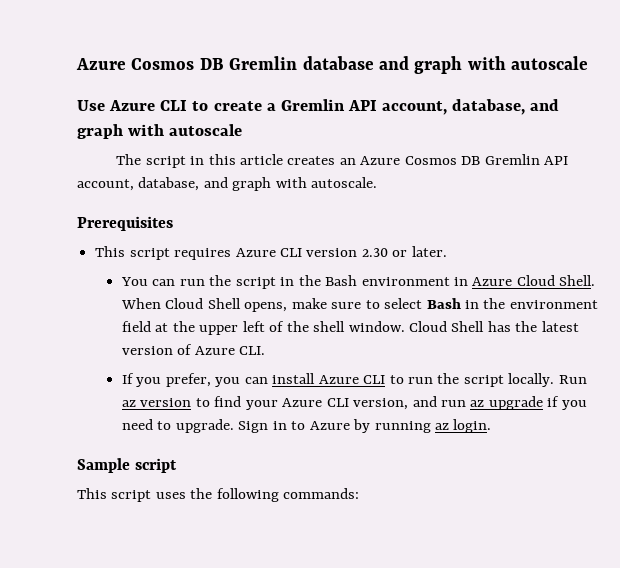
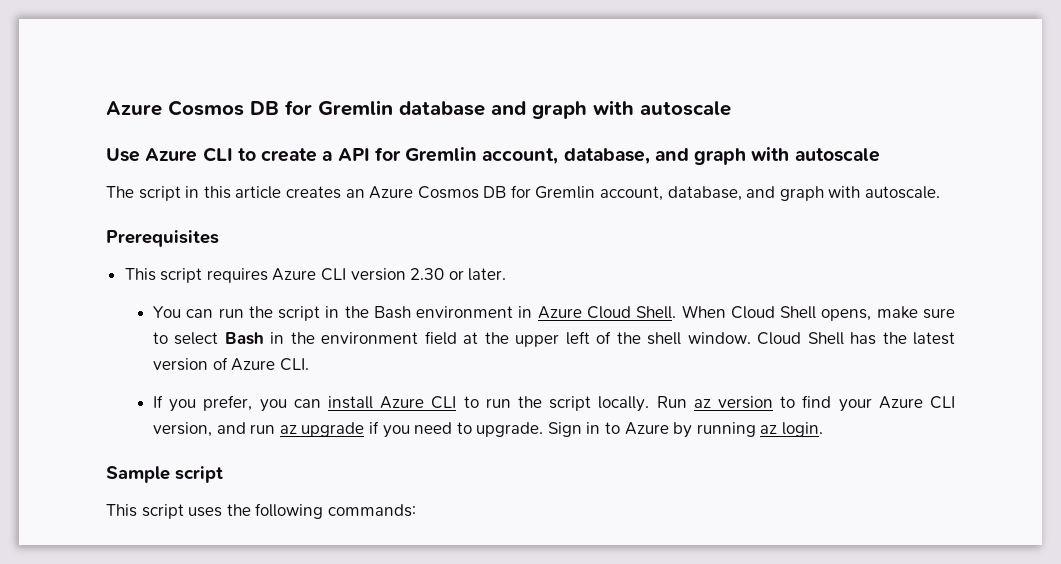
- Azure Cosmos DB Gremlin database and graph with autoscale
+ Azure Cosmos DB for Gremlin database and graph with autoscale
- Use Azure CLI to create a Gremlin API account, database, and graph with autoscale
+ Use Azure CLI to create a API for Gremlin account, database, and graph with autoscale
- The script in this article creates an Azure Cosmos DB Gremlin API account, database, and graph with autoscale.
+ The script in this article creates an Azure Cosmos DB for Gremlin account, database, and graph with autoscale.

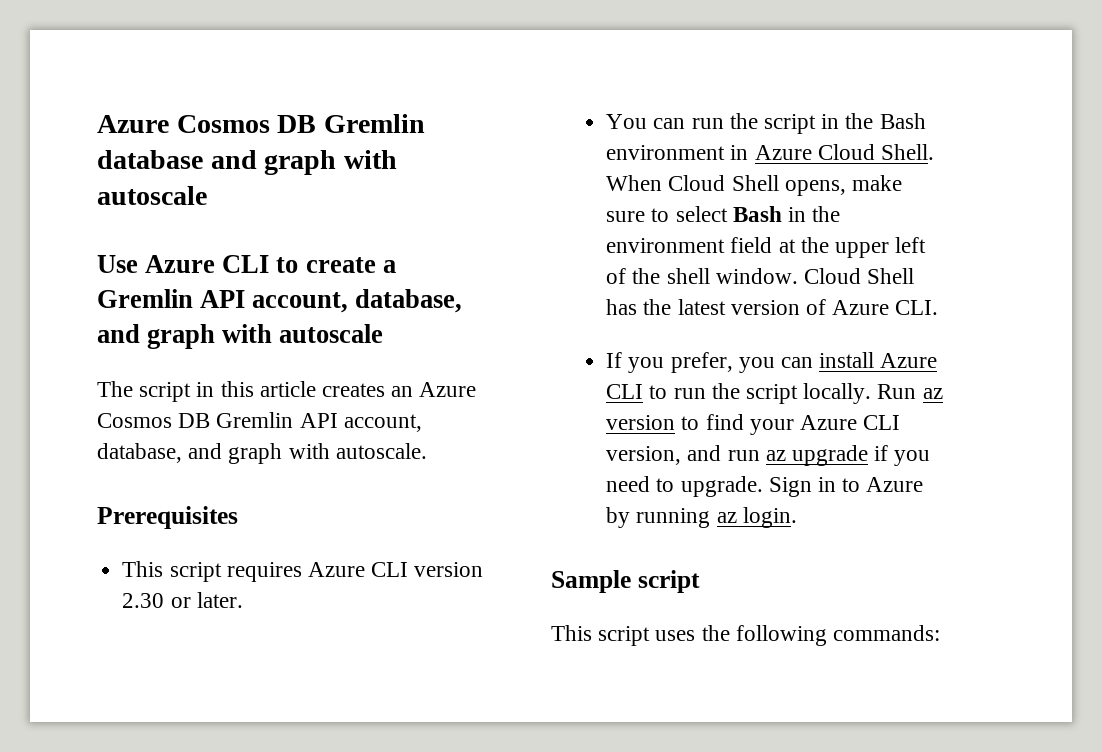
- Azure Cosmos DB for Gremlin database and graph with autoscale
+ Azure Cosmos DB Gremlin database and graph with autoscale
- Use Azure CLI to create a API for Gremlin account, database, and graph with autoscale
+ Use Azure CLI to create a Gremlin API account, database, and graph with autoscale
- The script in this article creates an Azure Cosmos DB for Gremlin account, database, and graph with autoscale.
+ The script in this article creates an Azure Cosmos DB Gremlin API account, database, and graph with autoscale.

